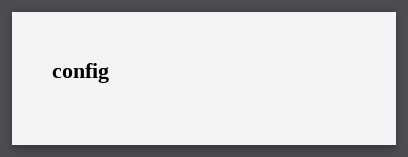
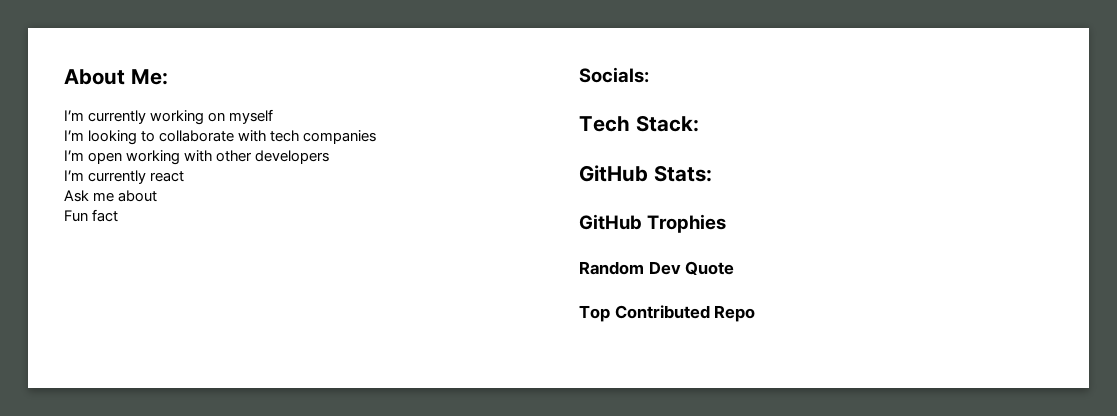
- config
+ About Me:
+ I’m currently working on myself
+ I’m looking to collaborate with tech companies
+ I’m open working with other developers
+ I’m currently react
+ Ask me about
+ Fun fact
+ Socials:
+ Tech Stack:
+ GitHub Stats:
+ GitHub Trophies
+ Random Dev Quote
+ Top Contributed Repo

